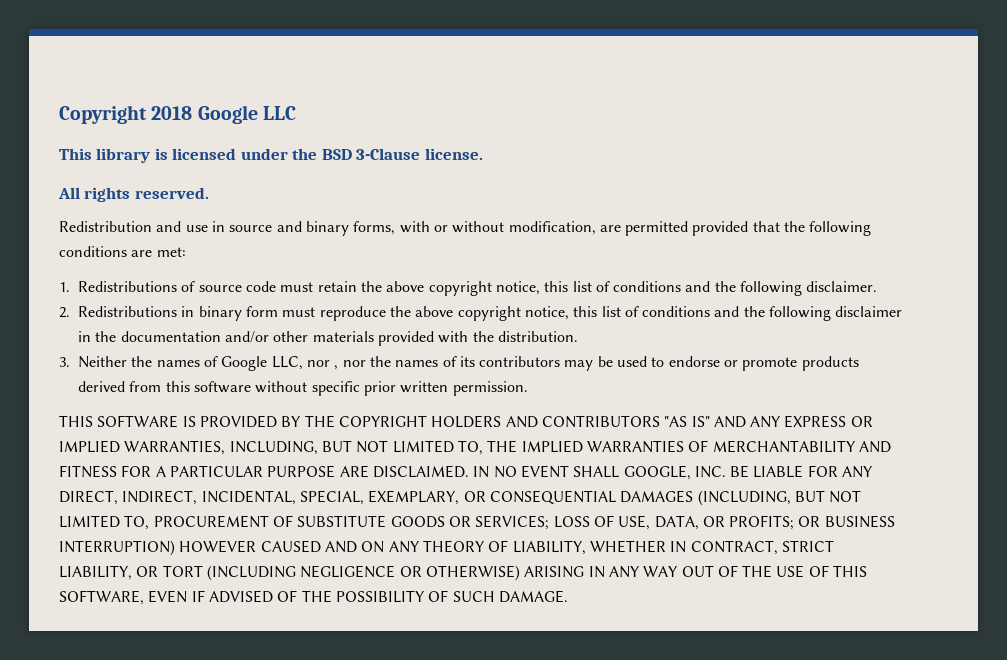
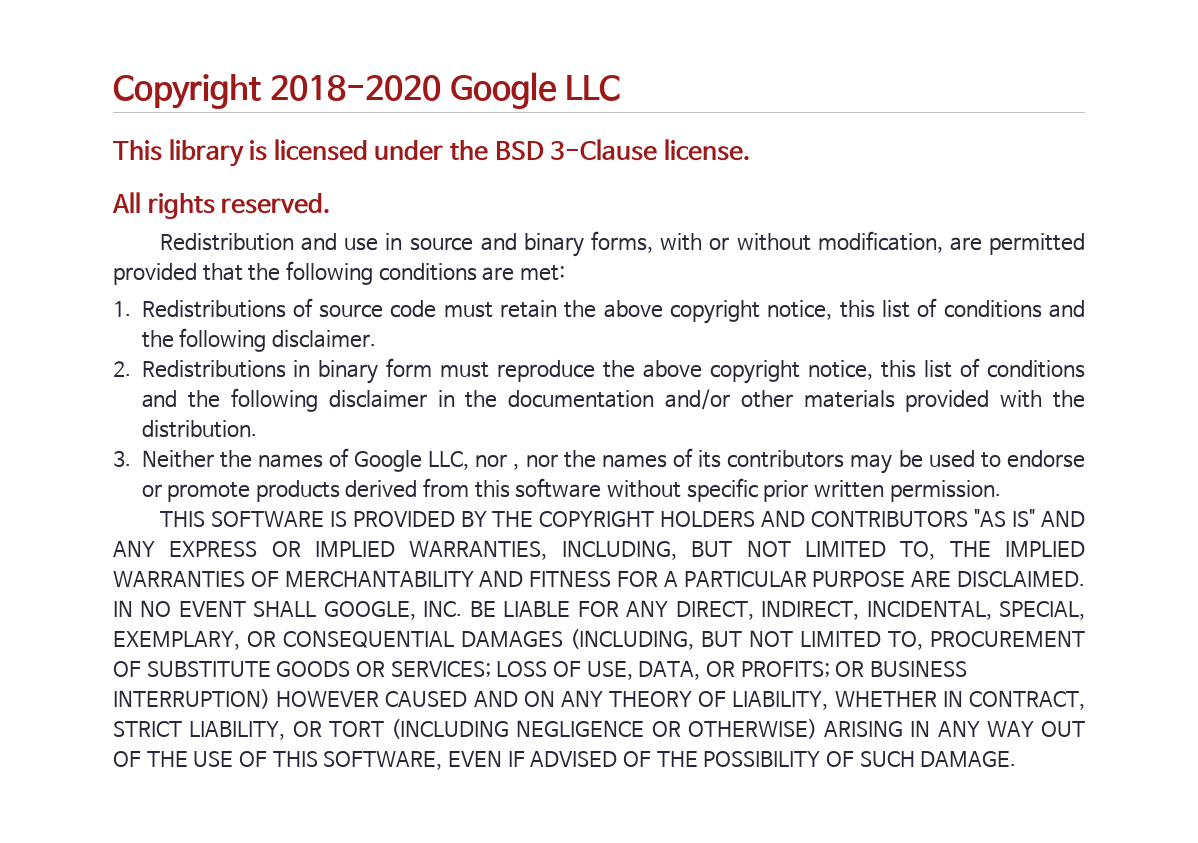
- Copyright 2018 Google LLC
+ Copyright 2018-2020 Google LLC

